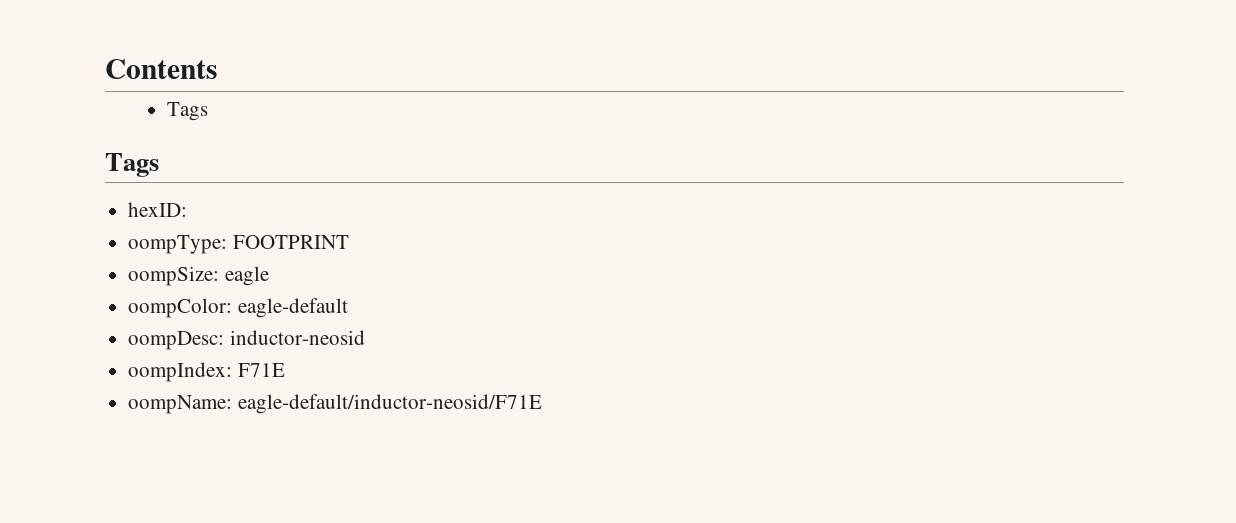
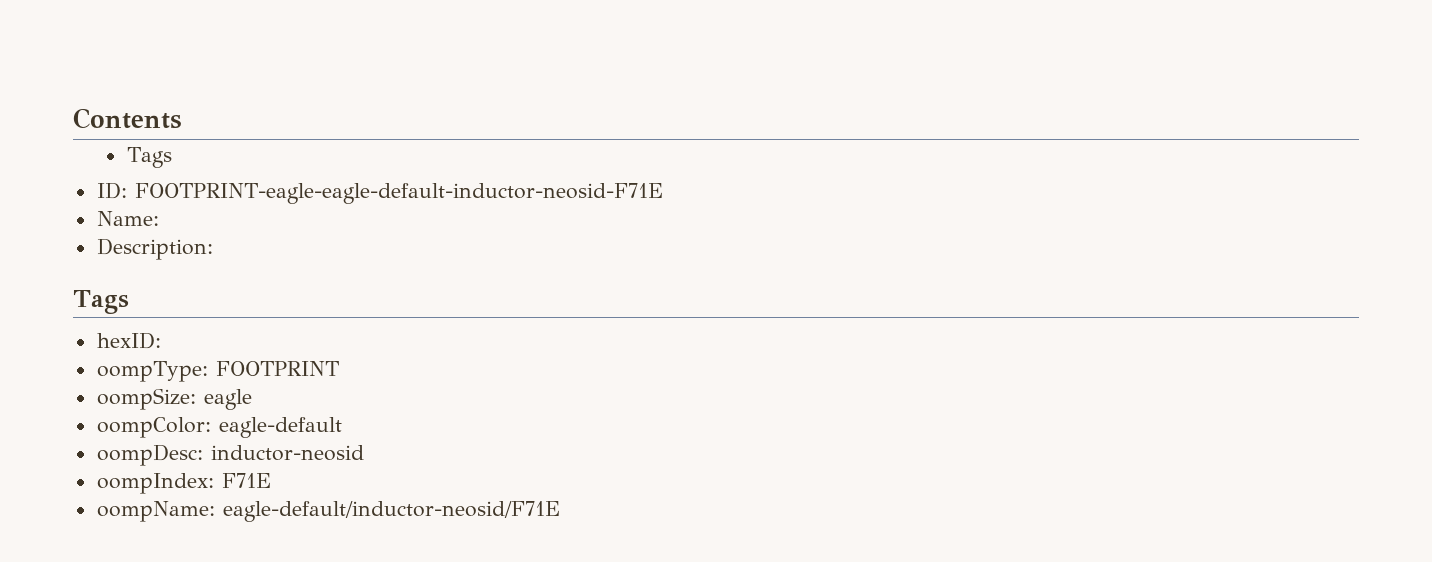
+ ID: FOOTPRINT-eagle-eagle-default-inductor-neosid-F71E
+ Name:
+ Description:

